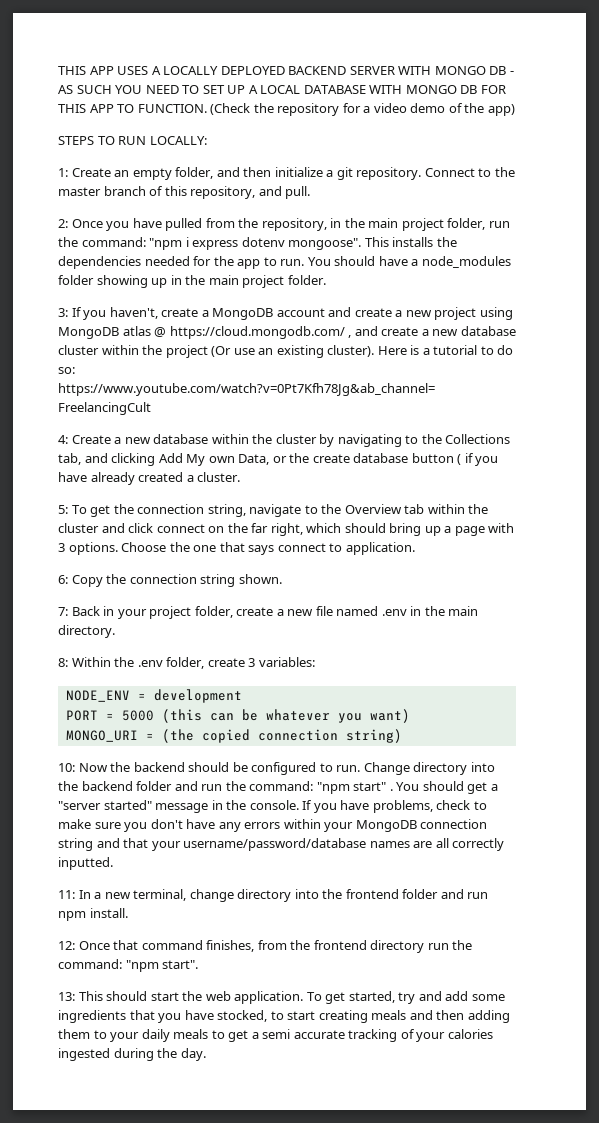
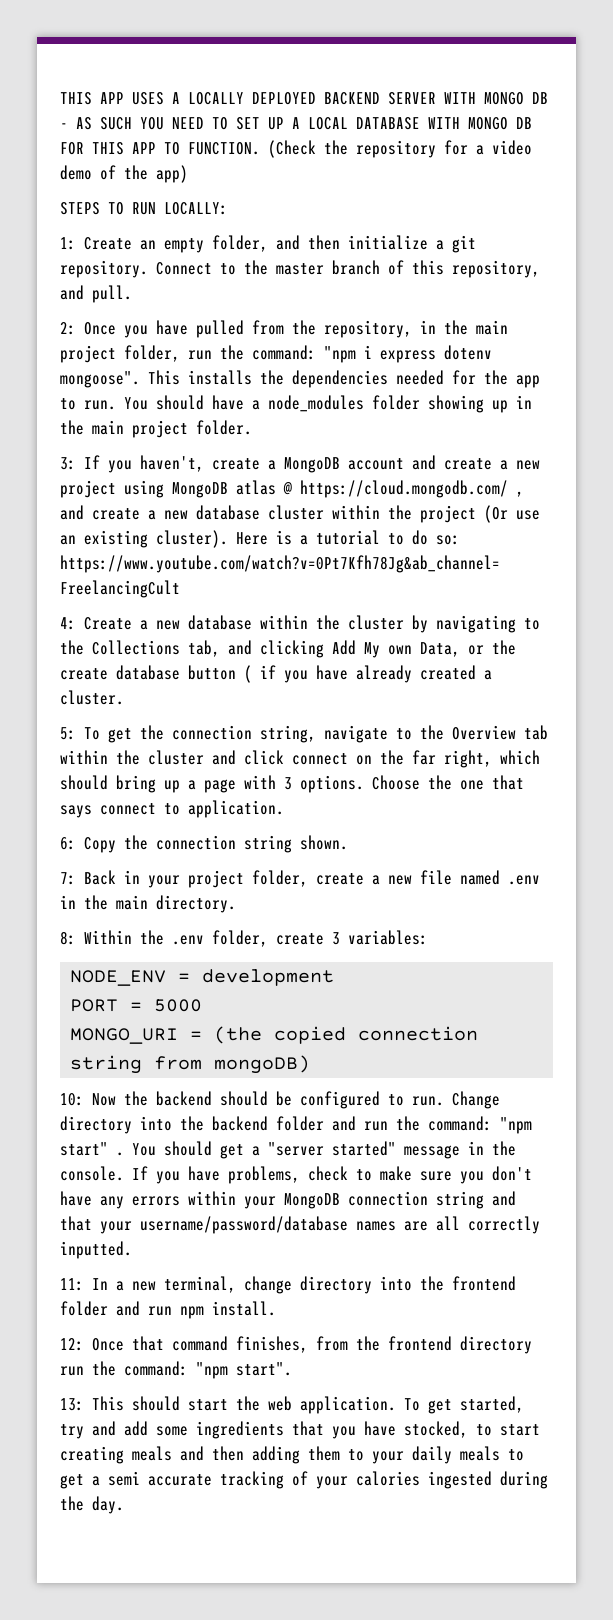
- PORT = 5000 (this can be whatever you want)
+ PORT = 5000
- MONGO_URI = (the copied connection string)
+ MONGO_URI = (the copied connection string from mongoDB)

